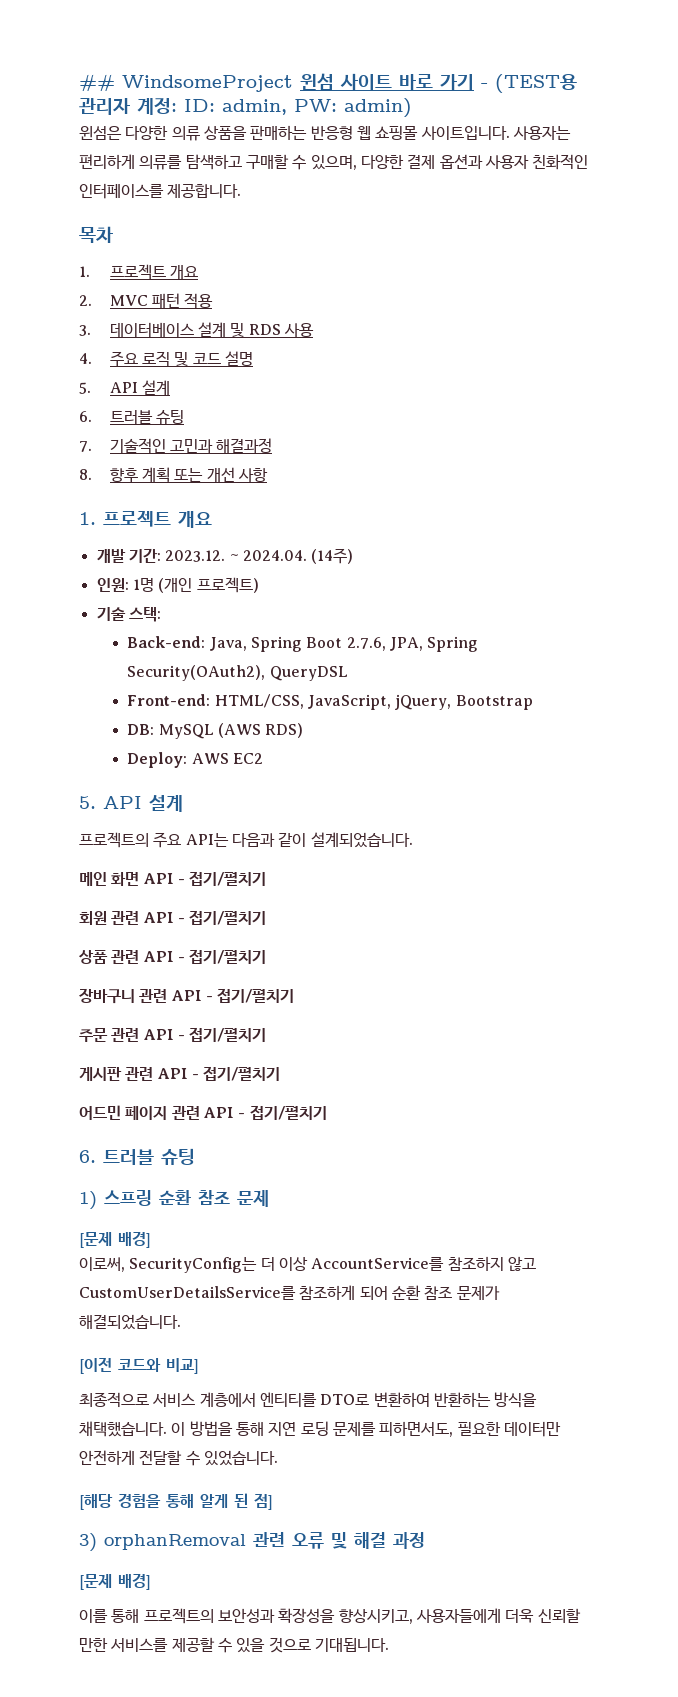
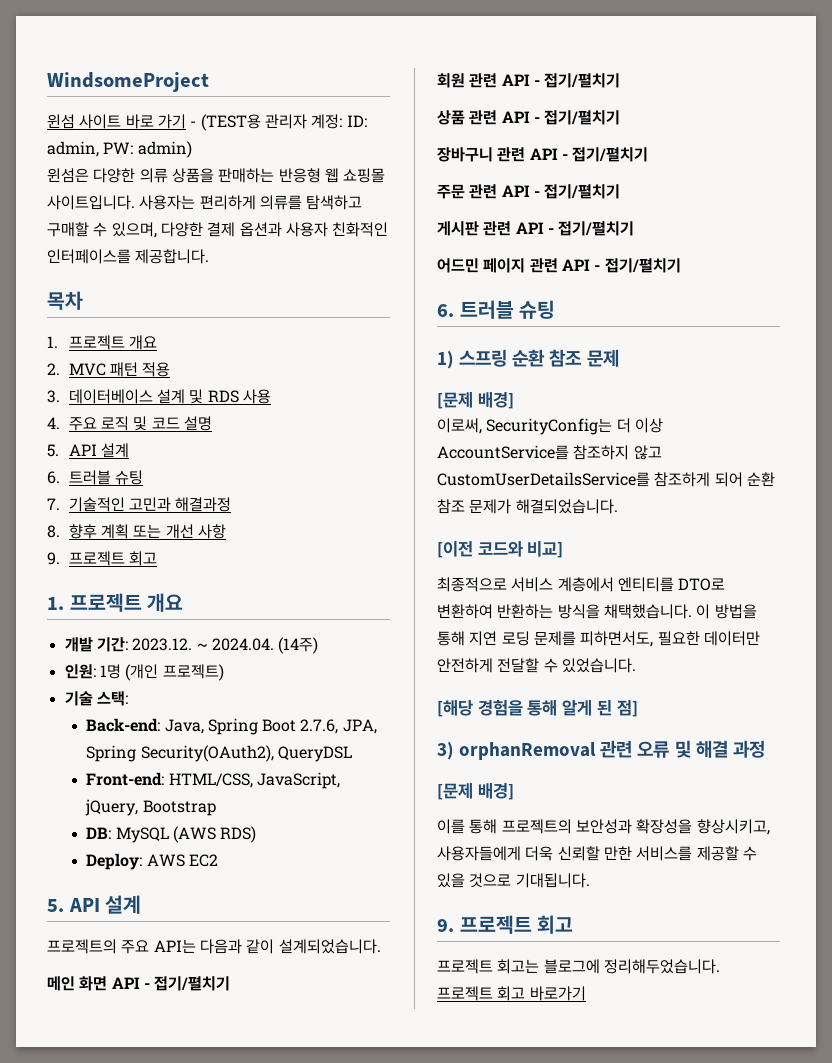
- ## WindsomeProject 윈섬 사이트 바로 가기 - (TEST용 관리자 계정: ID: admin, PW: admin)
+ WindsomeProject
+ 윈섬 사이트 바로 가기 - (TEST용 관리자 계정: ID: admin, PW: admin)
  8. 향후 계획 또는 개선 사항
+ 9. 프로젝트 회고
  이를 통해 프로젝트의 보안성과 확장성을 향상시키고, 사용자들에게 더욱 신뢰할 만한 서비스를 제공할 수 있을 것으로 기대됩니다.
+ 9. 프로젝트 회고
+ 프로젝트 회고는 블로그에 정리해두었습니다. 프로젝트 회고 바로가기

